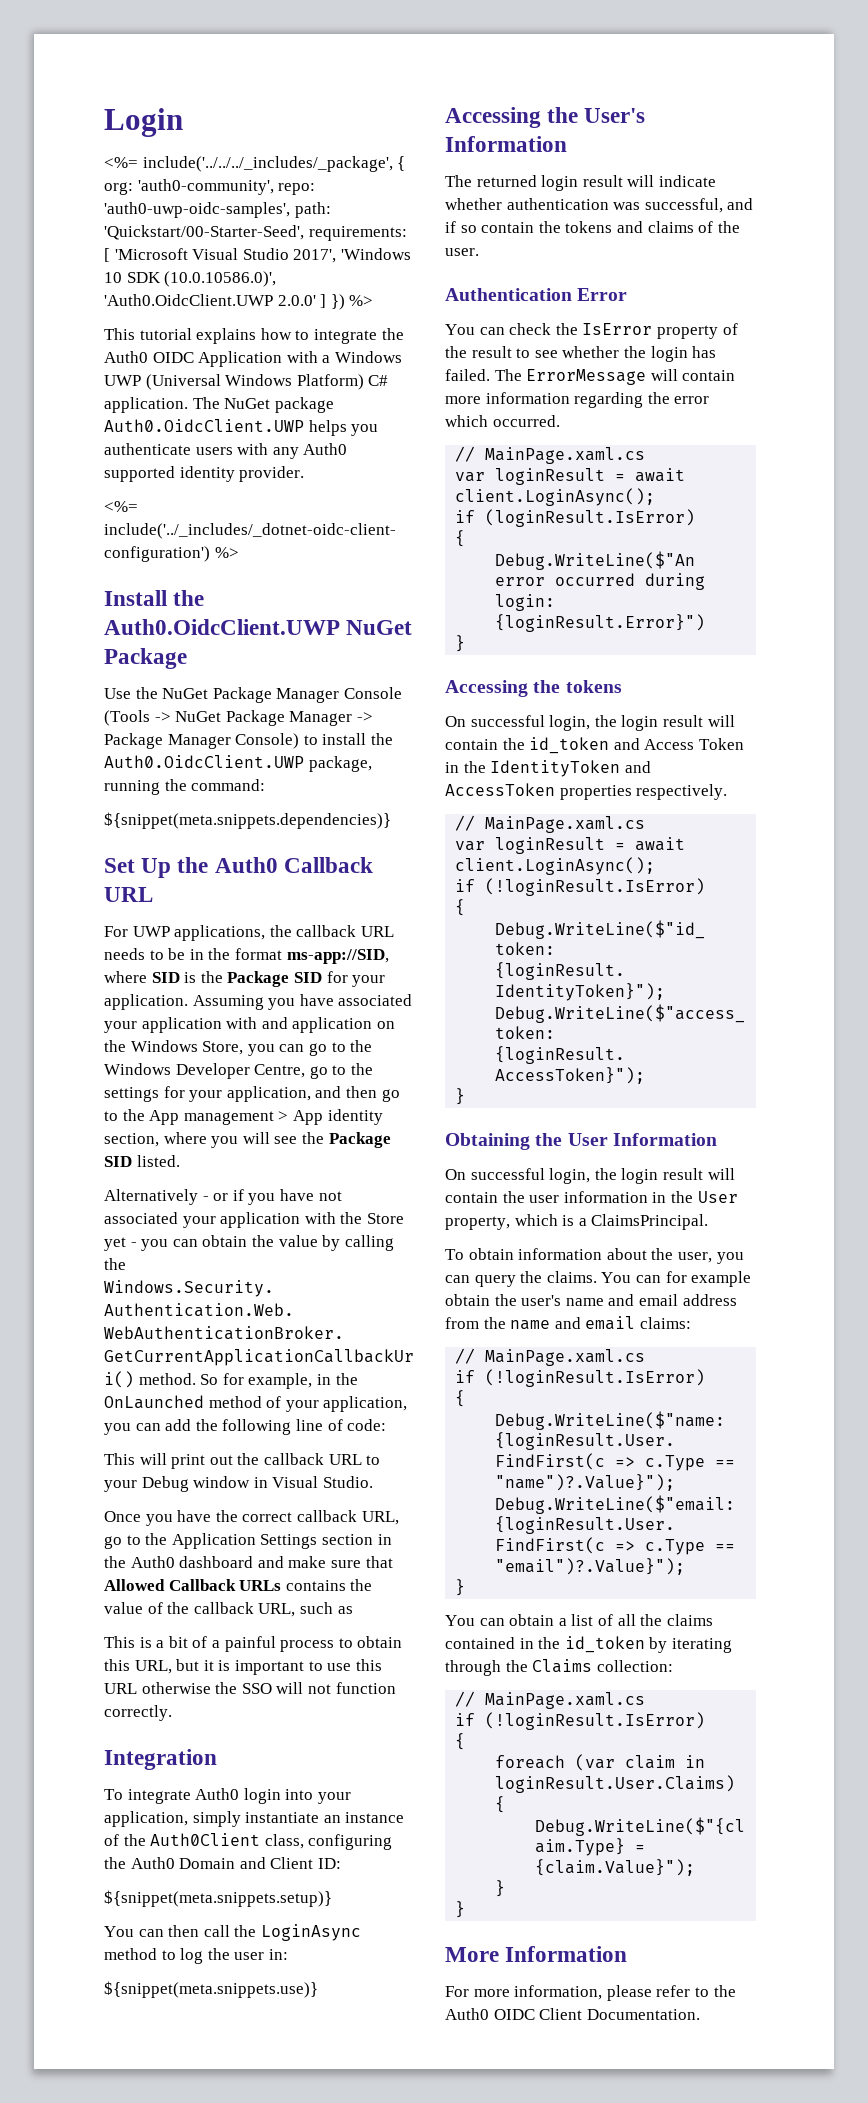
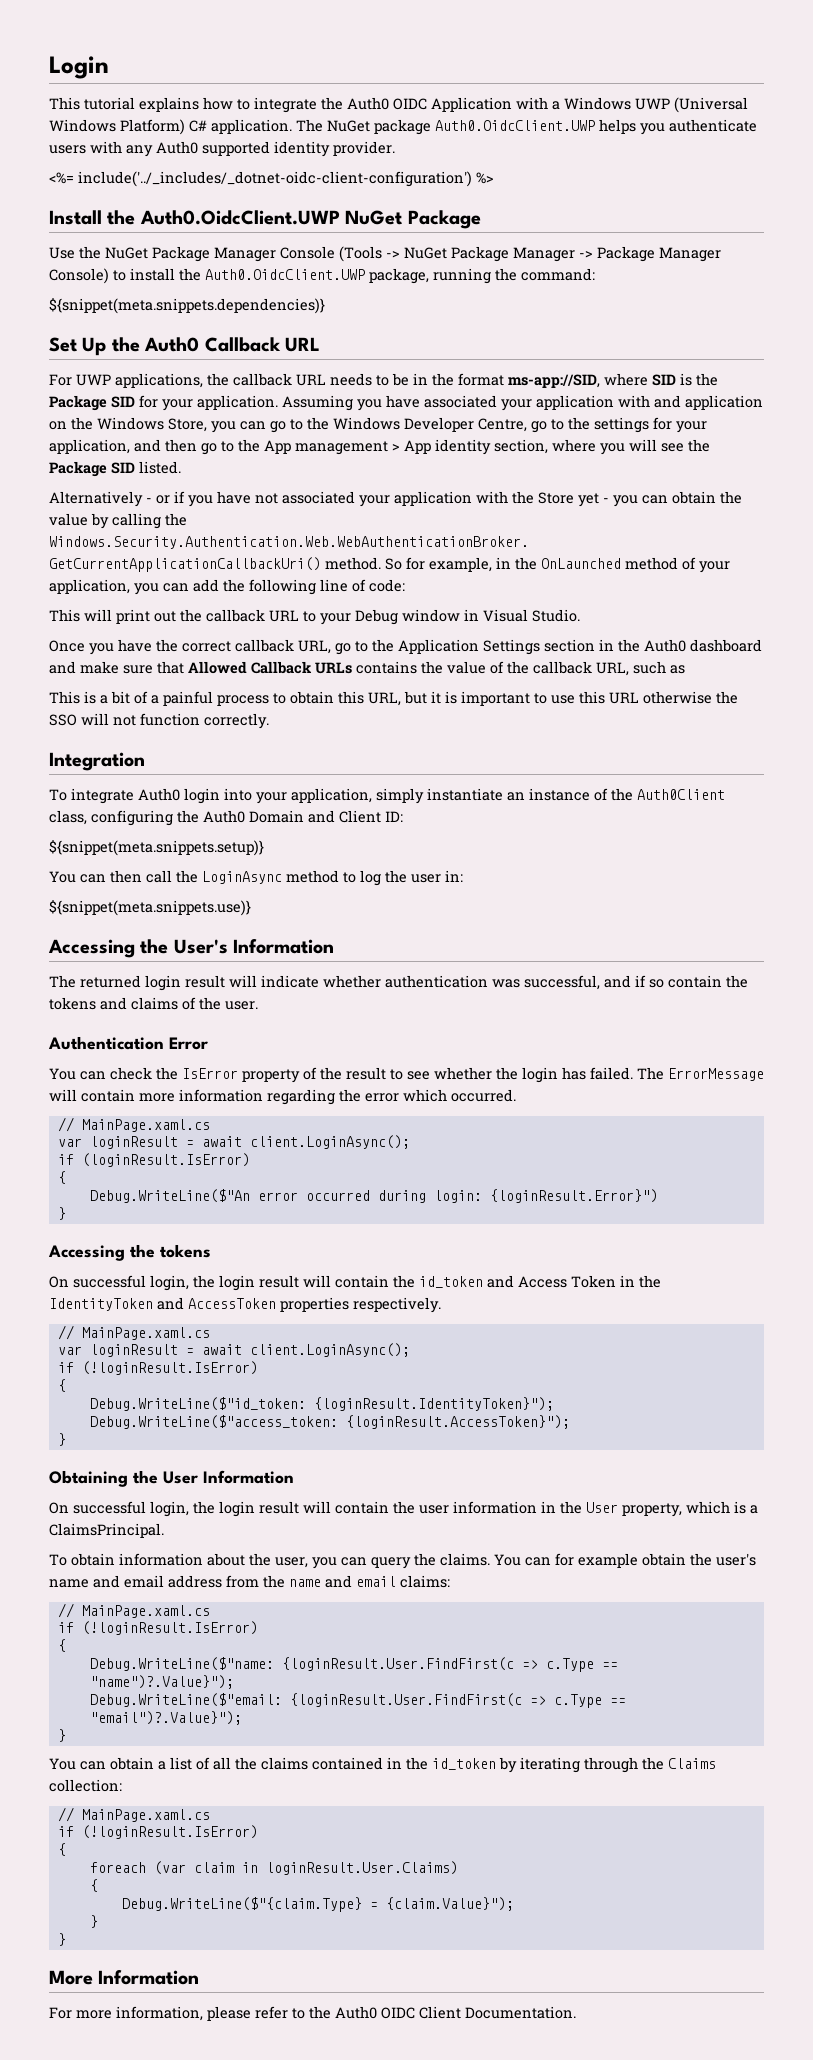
- <%= include('../../../_includes/_package', { org: 'auth0-community', repo: 'auth0-uwp-oidc-samples', path: 'Quickstart/00-Starter-Seed', requirements: [ 'Microsoft Visual Studio 2017', 'Windows 10 SDK (10.0.10586.0)', 'Auth0.OidcClient.UWP 2.0.0' ] }) %>

